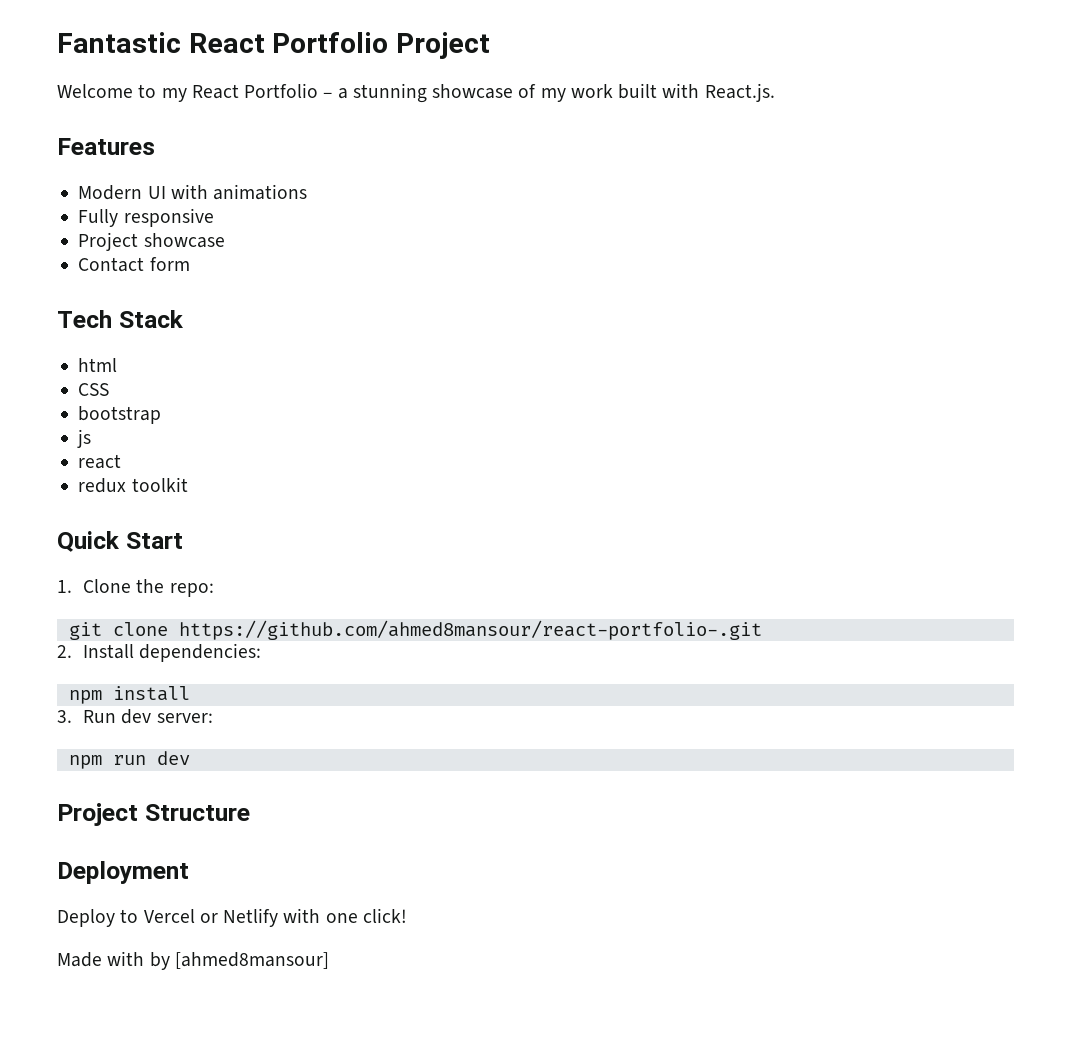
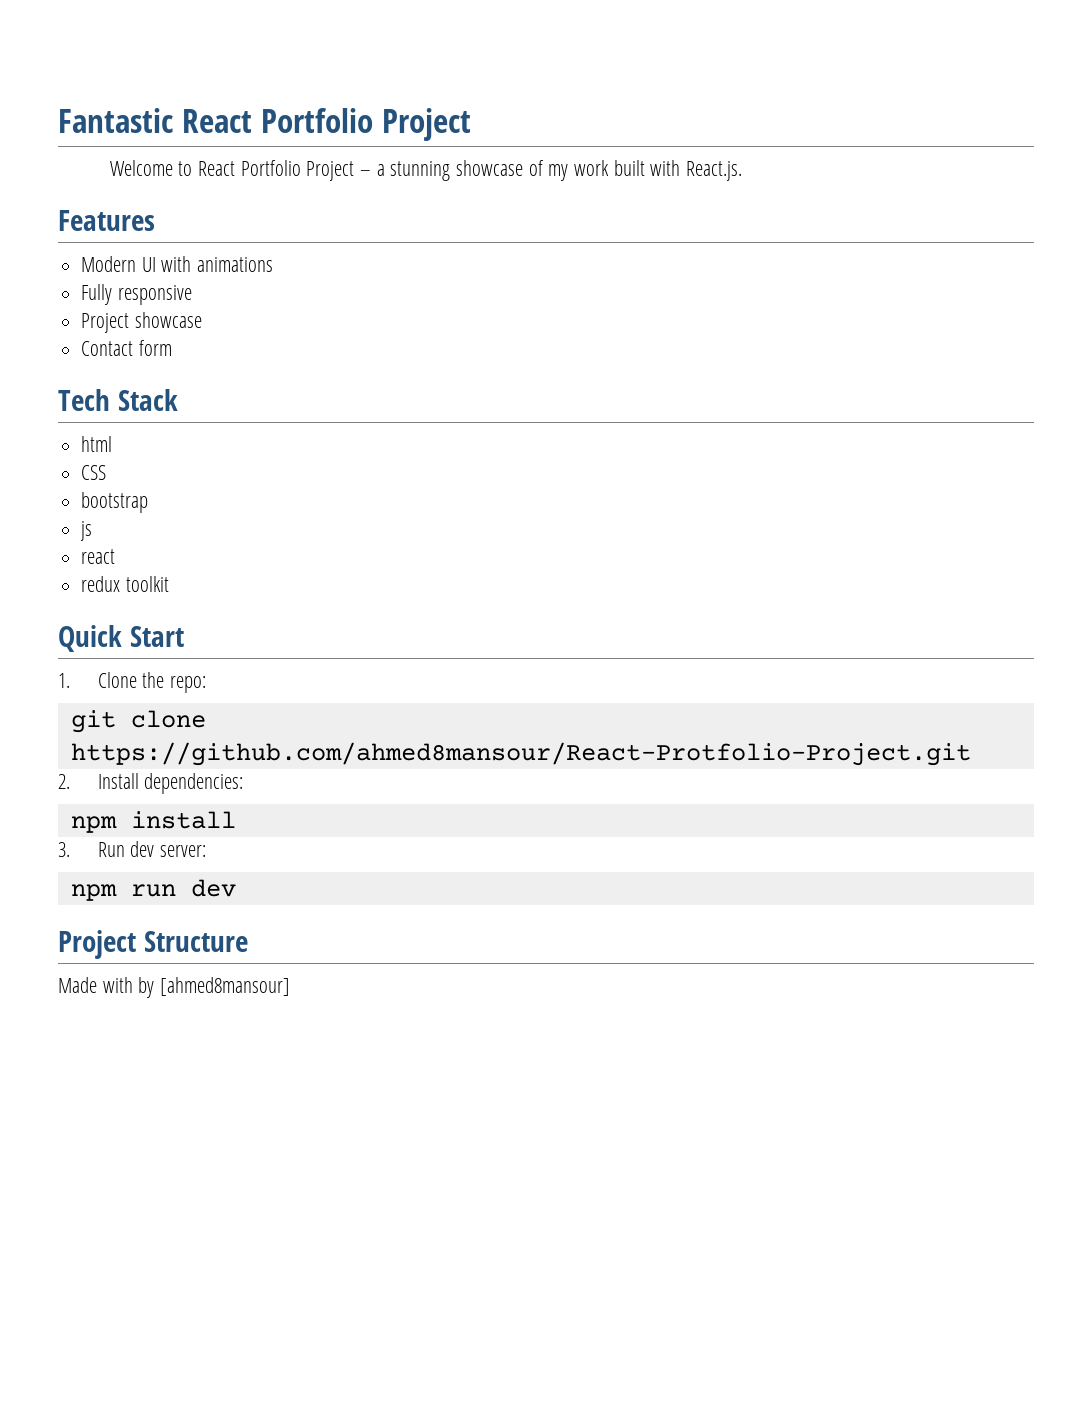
- Welcome to my React Portfolio – a stunning showcase of my work built with React.js.
+ Welcome to React Portfolio Project – a stunning showcase of my work built with React.js.
- git clone https://github.com/ahmed8mansour/react-portfolio-.git
+ git clone https://github.com/ahmed8mansour/React-Protfolio-Project.git
- Deployment
- Deploy to Vercel or Netlify with one click!

